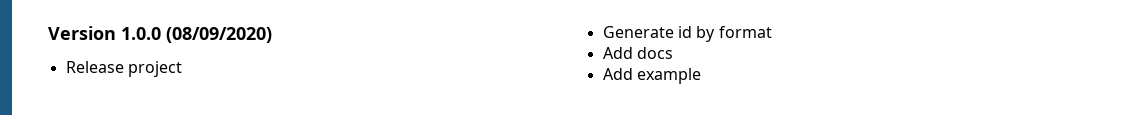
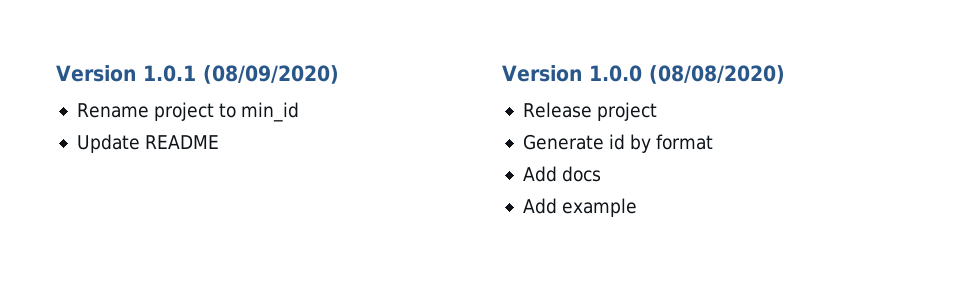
- Version 1.0.0 (08/09/2020)
+ Version 1.0.1 (08/09/2020)
+ Rename project to min_id
+ Update README
+ Version 1.0.0 (08/08/2020)

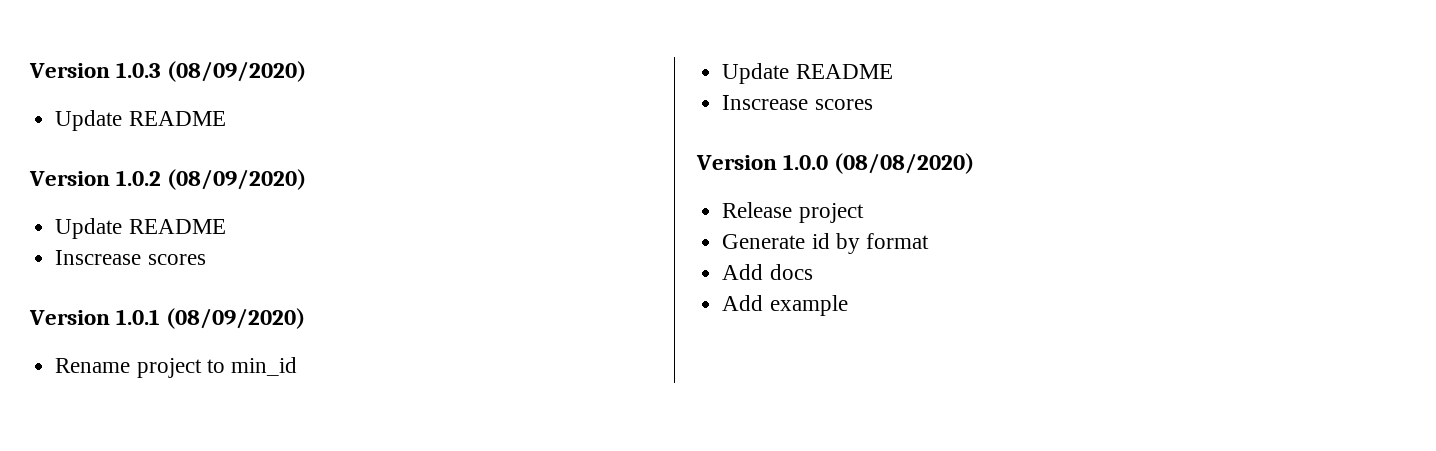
+ Version 1.0.3 (08/09/2020)
+ Update README
+ Version 1.0.2 (08/09/2020)
+ Update README
+ Inscrease scores
  Rename project to min_id
  Update README
+ Inscrease scores

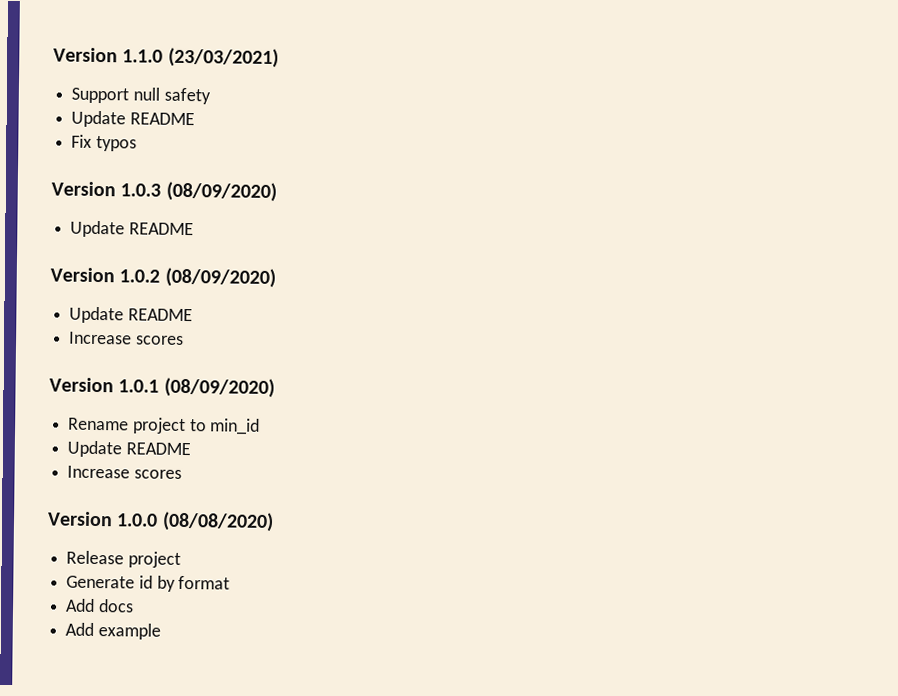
+ Version 1.1.0 (23/03/2021)
+ Support null safety
+ Update README
+ Fix typos
  Version 1.0.2 (08/09/2020)
  Update README
- Inscrease scores
+ Increase scores
  Rename project to min_id
  Update README
- Inscrease scores
+ Increase scores

